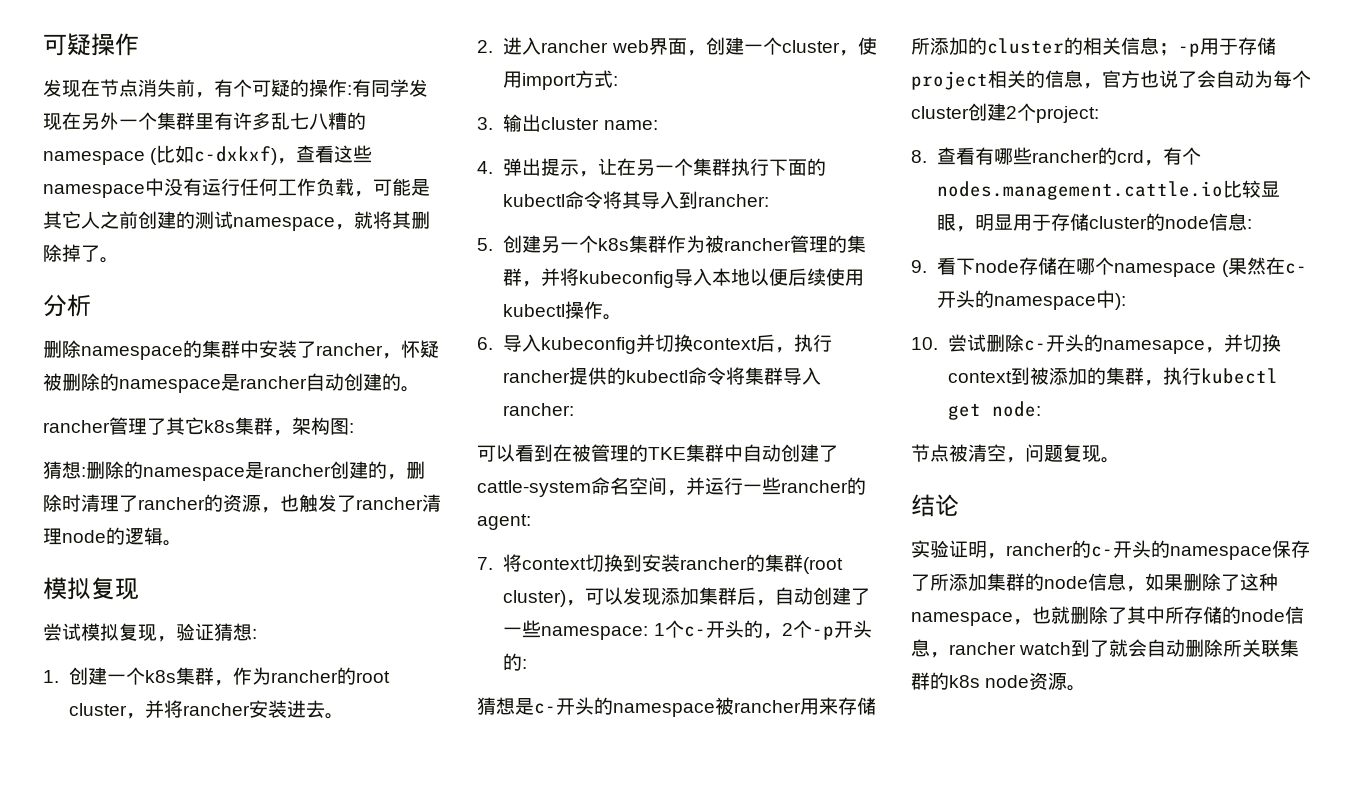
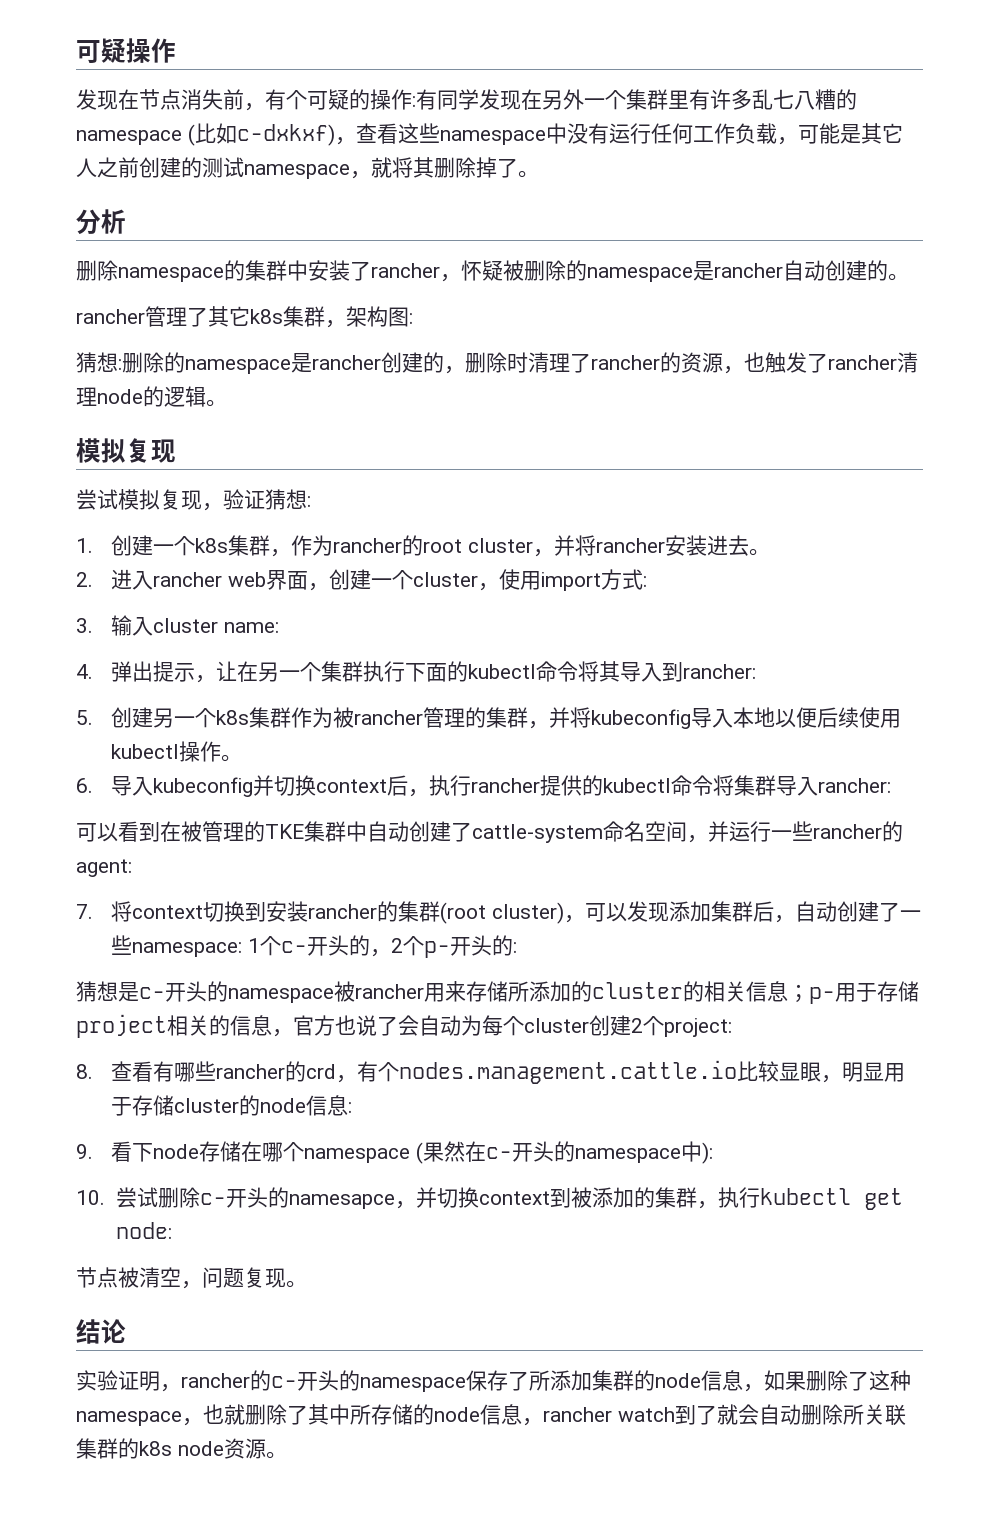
- 3.输出cluster name:
+ 3.输入cluster name:
- 7.将context切换到安装rancher的集群(root cluster)，可以发现添加集群后，自动创建了一些namespace: 1个c-开头的，2个-p开头的:
+ 7.将context切换到安装rancher的集群(root cluster)，可以发现添加集群后，自动创建了一些namespace: 1个c-开头的，2个p-开头的:
- 猜想是c-开头的namespace被rancher用来存储所添加的cluster的相关信息；-p用于存储project相关的信息，官方也说了会自动为每个cluster创建2个project:
+ 猜想是c-开头的namespace被rancher用来存储所添加的cluster的相关信息；p-用于存储project相关的信息，官方也说了会自动为每个cluster创建2个project:

